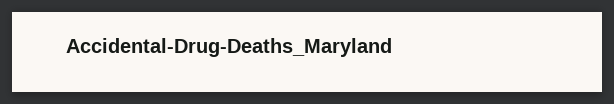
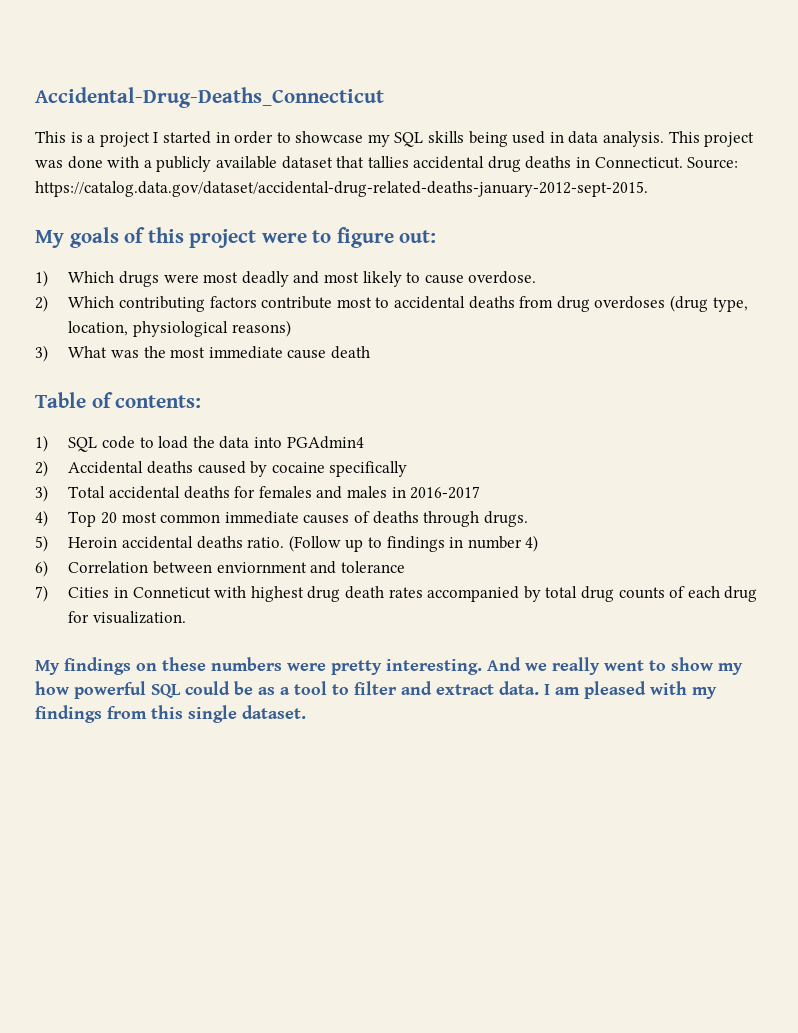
- Accidental-Drug-Deaths_Maryland
+ Accidental-Drug-Deaths_Connecticut
+ This is a project I started in order to showcase my SQL skills being used in data analysis. This project was done with a publicly available dataset that tallies accidental drug deaths in Connecticut. Source: https://catalog.data.gov/dataset/accidental-drug-related-deaths-january-2012-sept-2015.
+ My goals of this project were to figure out:
+ 1) Which drugs were most deadly and most likely to cause overdose.
+ 2) Which contributing factors contribute most to accidental deaths from drug overdoses (drug type, location, physiological reasons)
+ 3) What was the most immediate cause death
+ Table of contents:
+ 1) SQL code to load the data into PGAdmin4
+ 2) Accidental deaths caused by cocaine specifically
+ 3) Total accidental deaths for females and males in 2016-2017
+ 4) Top 20 most common immediate causes of deaths through drugs.
+ 5) Heroin accidental deaths ratio. (Follow up to findings in number 4)
+ 6) Correlation between enviornment and tolerance
+ 7) Cities in Conneticut with highest drug death rates accompanied by total drug counts of each drug for visualization.
+ My findings on these numbers were pretty interesting. And we really went to show my how powerful SQL could be as a tool to filter and extract data. I am pleased with my findings from this single dataset.

